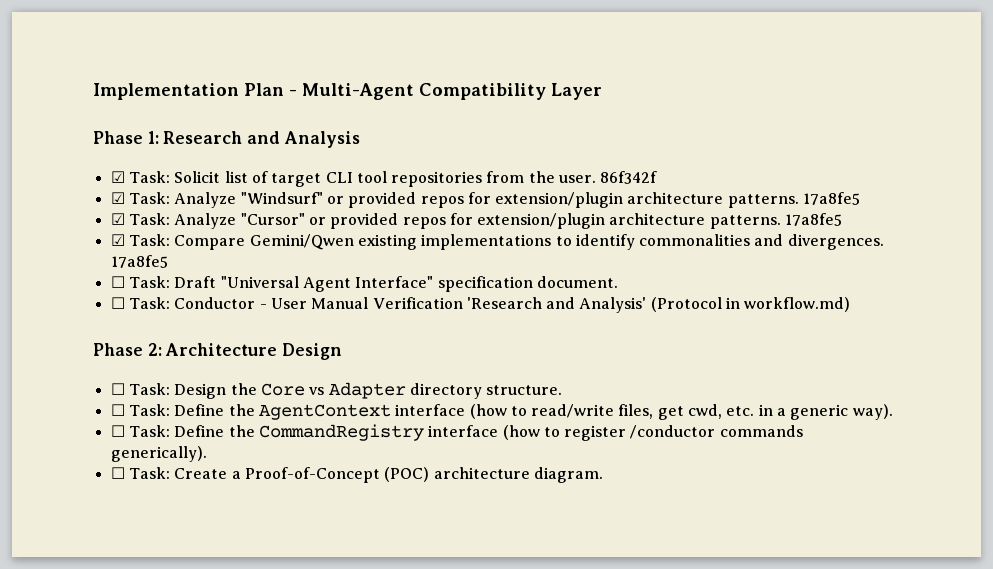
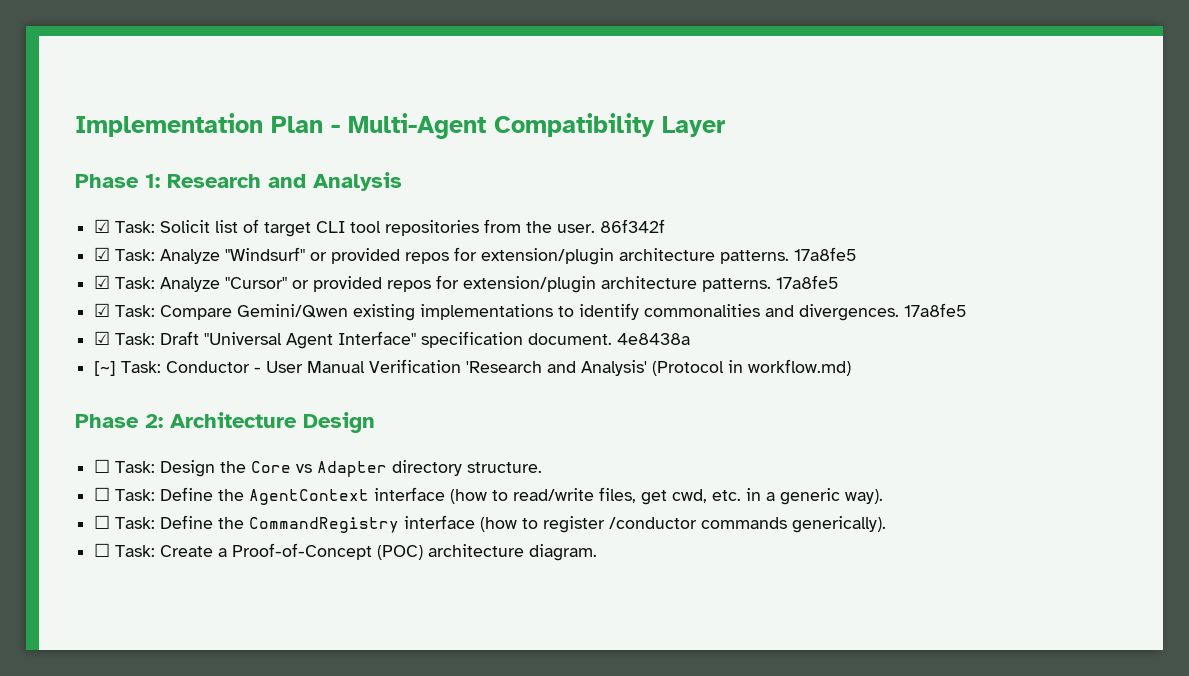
- ☐ Task: Draft "Universal Agent Interface" specification document.
- ☐ Task: Conductor - User Manual Verification 'Research and Analysis' (Protocol in workflow.md)
+ ☑ Task: Draft "Universal Agent Interface" specification document. 4e8438a
+ [~] Task: Conductor - User Manual Verification 'Research and Analysis' (Protocol in workflow.md)

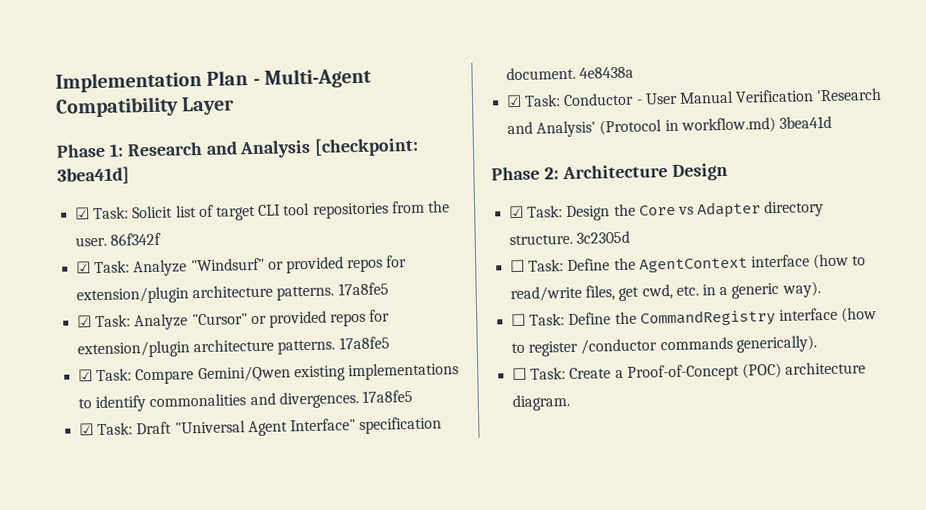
- Phase 1: Research and Analysis
+ Phase 1: Research and Analysis [checkpoint: 3bea41d]
- [~] Task: Conductor - User Manual Verification 'Research and Analysis' (Protocol in workflow.md)
+ ☑ Task: Conductor - User Manual Verification 'Research and Analysis' (Protocol in workflow.md) 3bea41d
- ☐ Task: Design the Core vs Adapter directory structure.
+ ☑ Task: Design the Core vs Adapter directory structure. 3c2305d

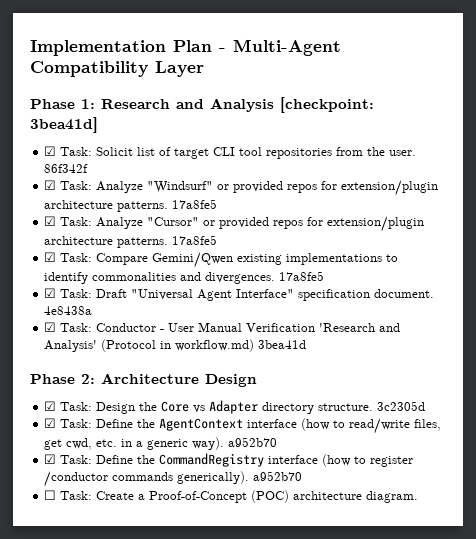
- ☐ Task: Define the AgentContext interface (how to read/write files, get cwd, etc. in a generic way).
- ☐ Task: Define the CommandRegistry interface (how to register /conductor commands generically).
+ ☑ Task: Define the AgentContext interface (how to read/write files, get cwd, etc. in a generic way). a952b70
+ ☑ Task: Define the CommandRegistry interface (how to register /conductor commands generically). a952b70

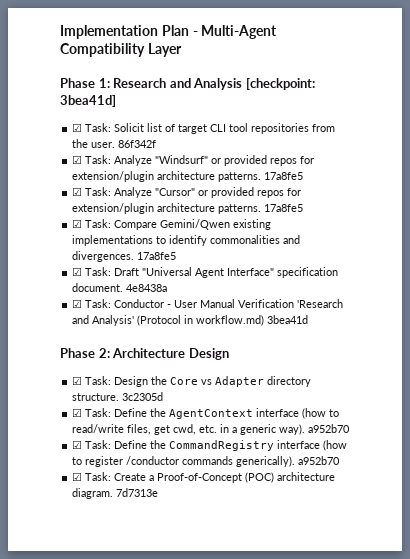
- ☐ Task: Create a Proof-of-Concept (POC) architecture diagram.
+ ☑ Task: Create a Proof-of-Concept (POC) architecture diagram.
+ 7d7313e

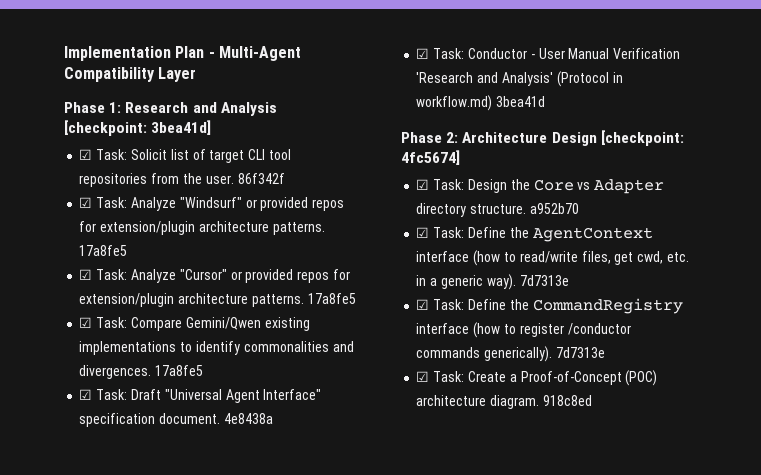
- Phase 2: Architecture Design
+ Phase 2: Architecture Design [checkpoint: 4fc5674]
- ☑ Task: Design the Core vs Adapter directory structure. 3c2305d
+ ☑ Task: Design the Core vs Adapter directory structure. a952b70
- ☑ Task: Define the AgentContext interface (how to read/write files, get cwd, etc. in a generic way). a952b70
+ ☑ Task: Define the AgentContext interface (how to read/write files, get cwd, etc. in a generic way). 7d7313e
- ☑ Task: Define the CommandRegistry interface (how to register /conductor commands generically). a952b70
+ ☑ Task: Define the CommandRegistry interface (how to register /conductor commands generically). 7d7313e
- 7d7313e
+ 918c8ed

